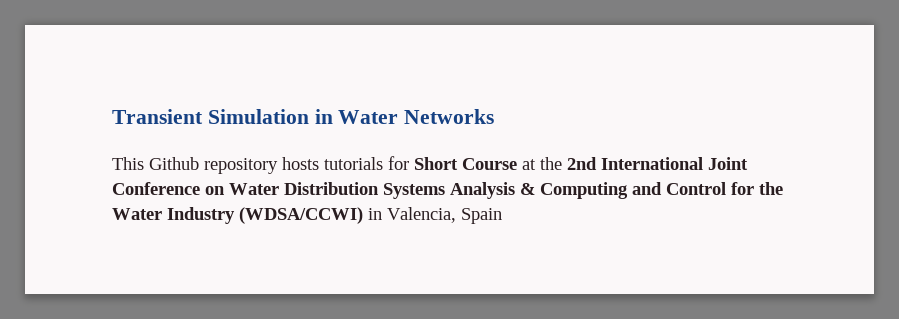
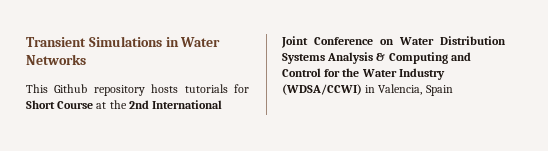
- Transient Simulation in Water Networks
+ Transient Simulations in Water Networks

